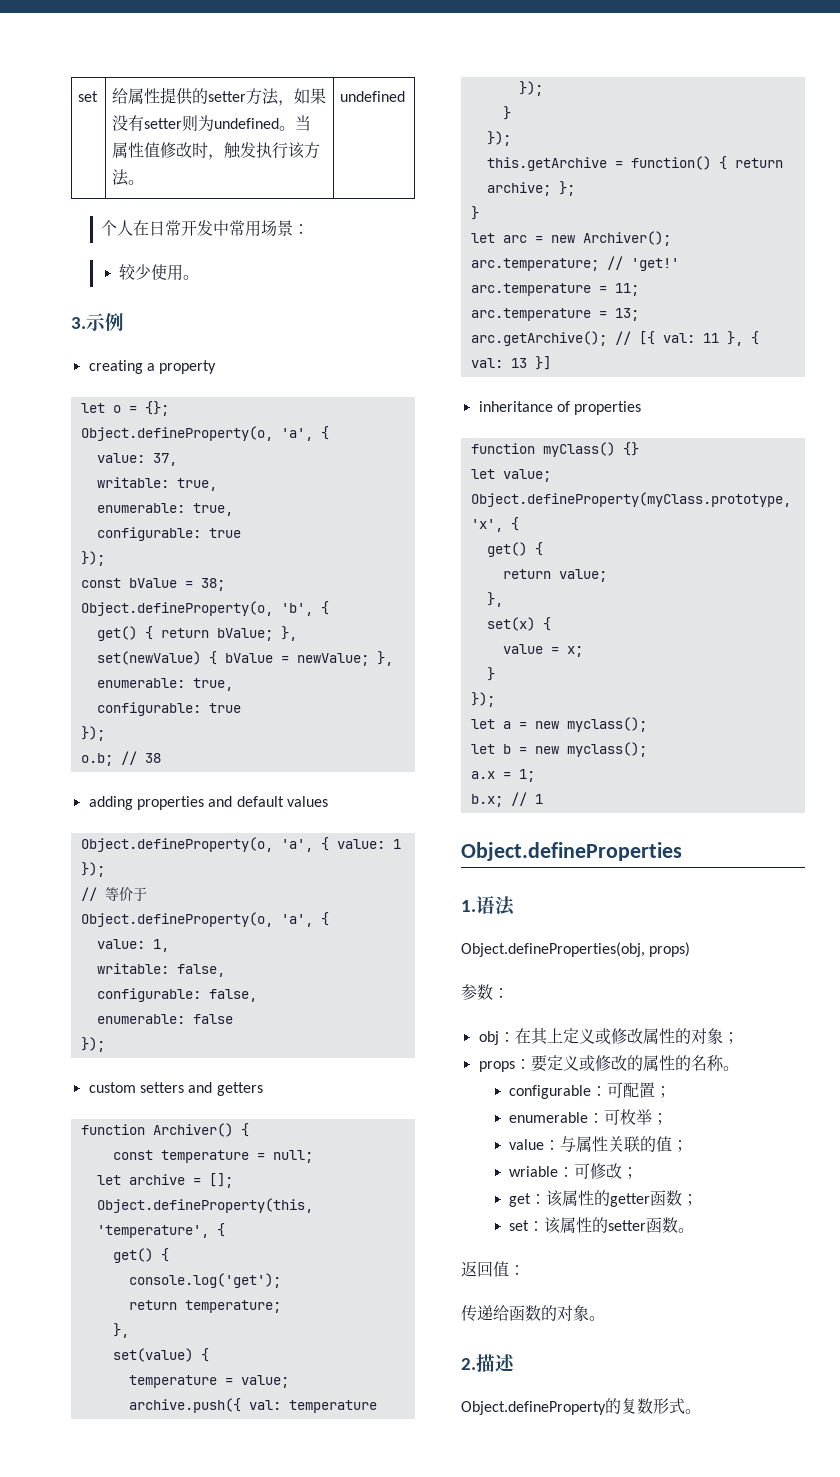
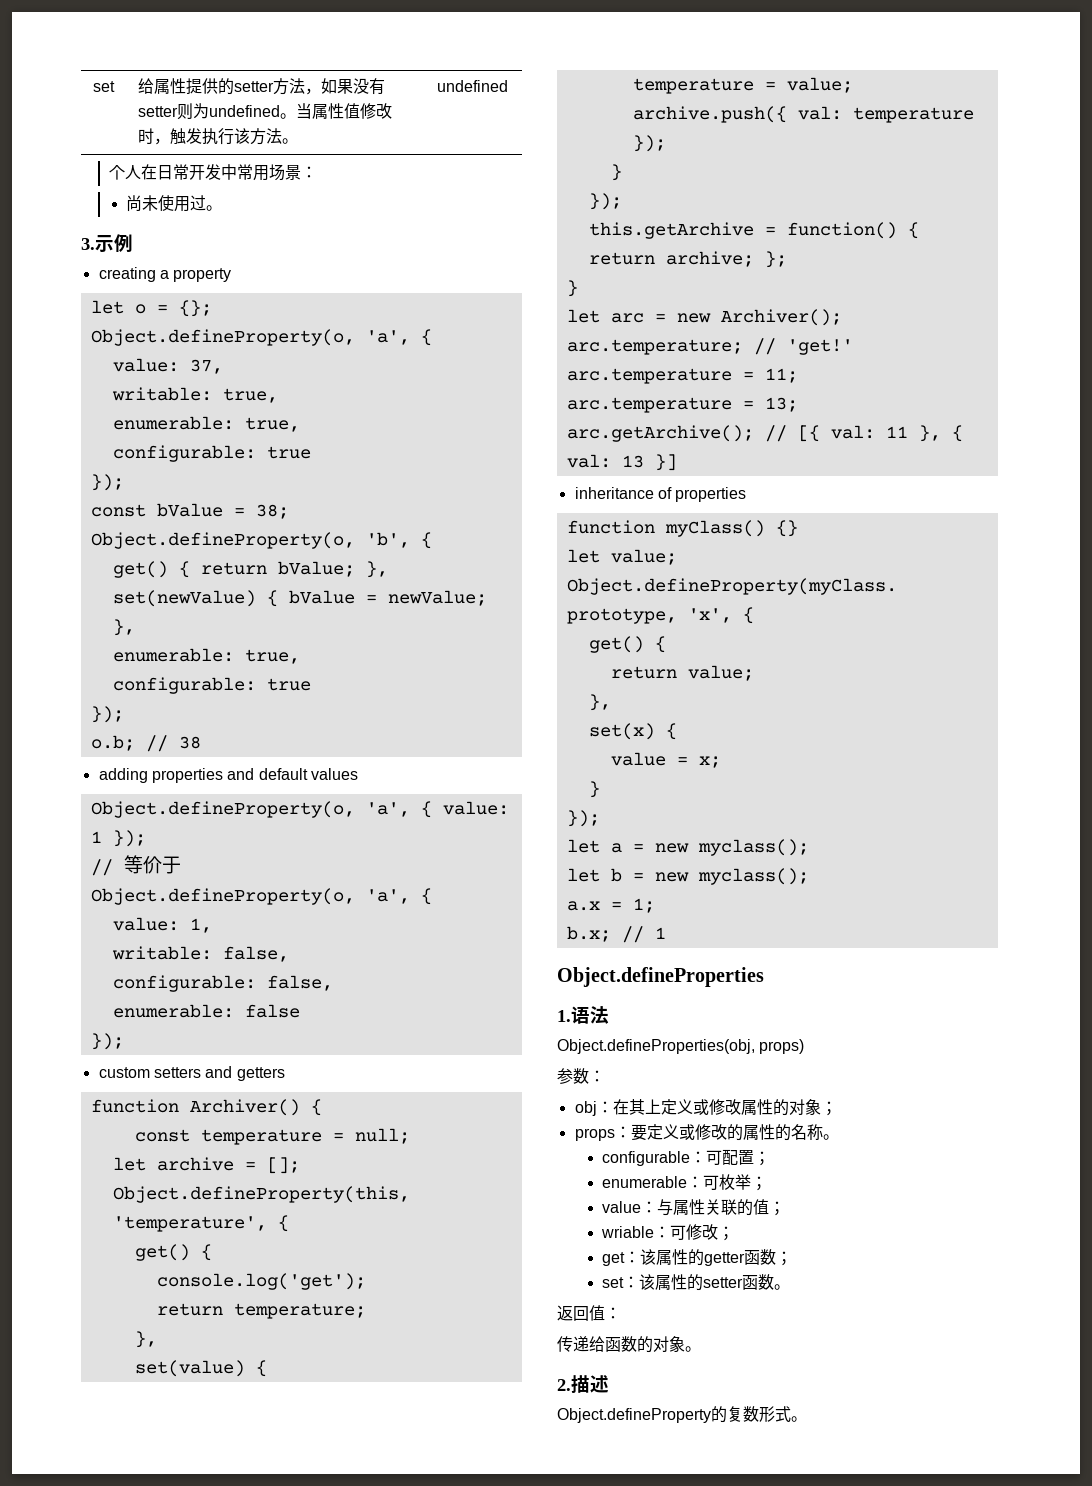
- 较少使用。
+ 尚未使用过。

